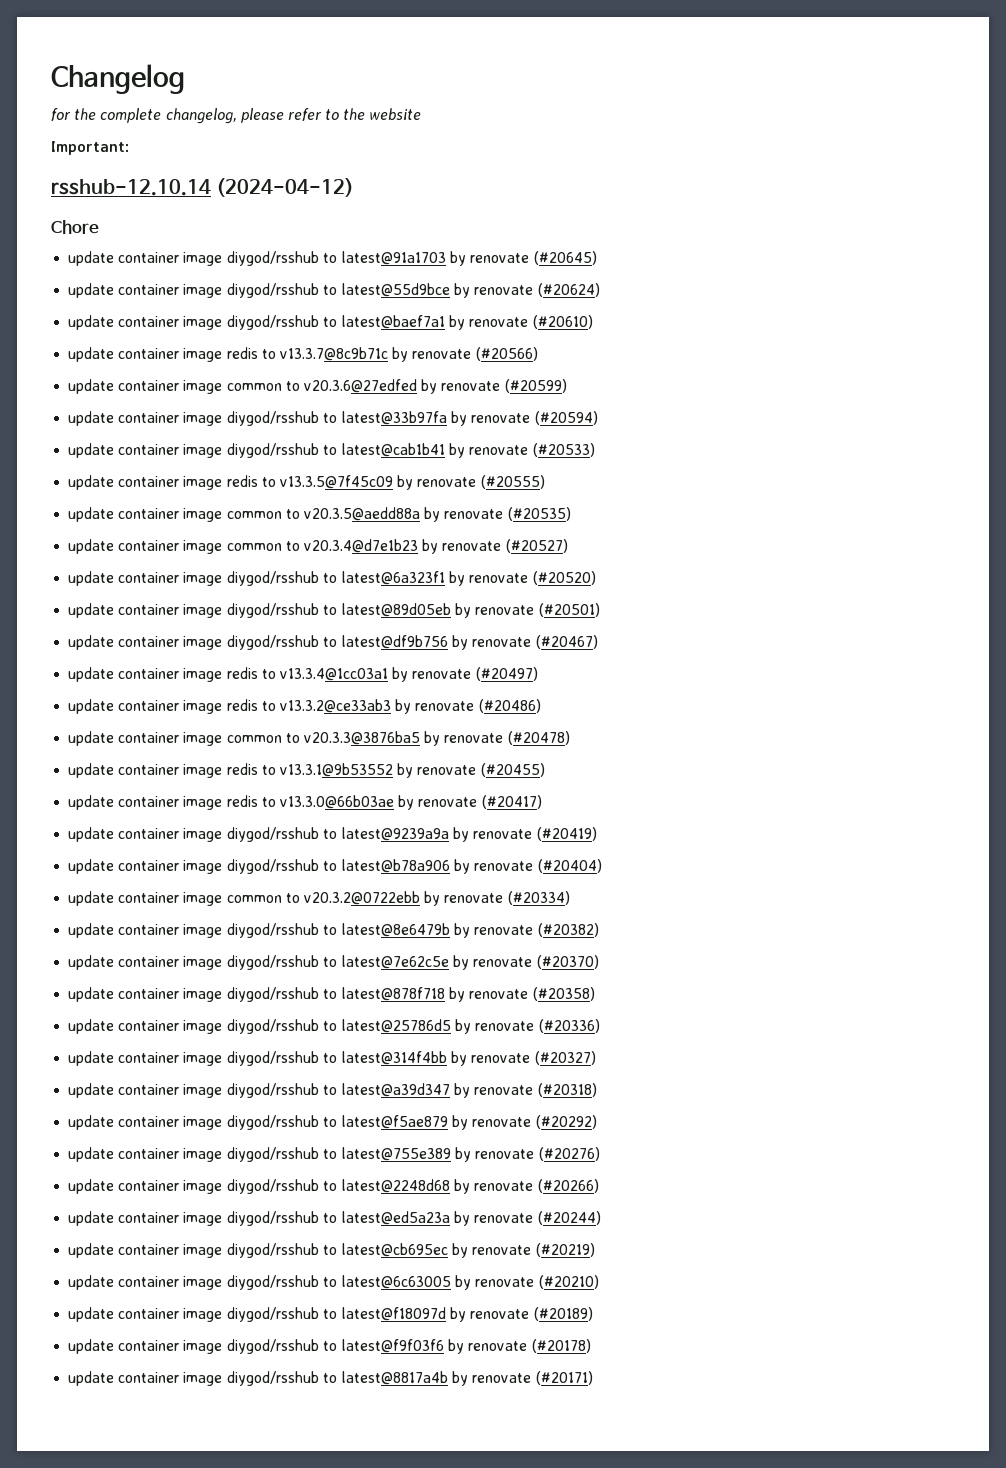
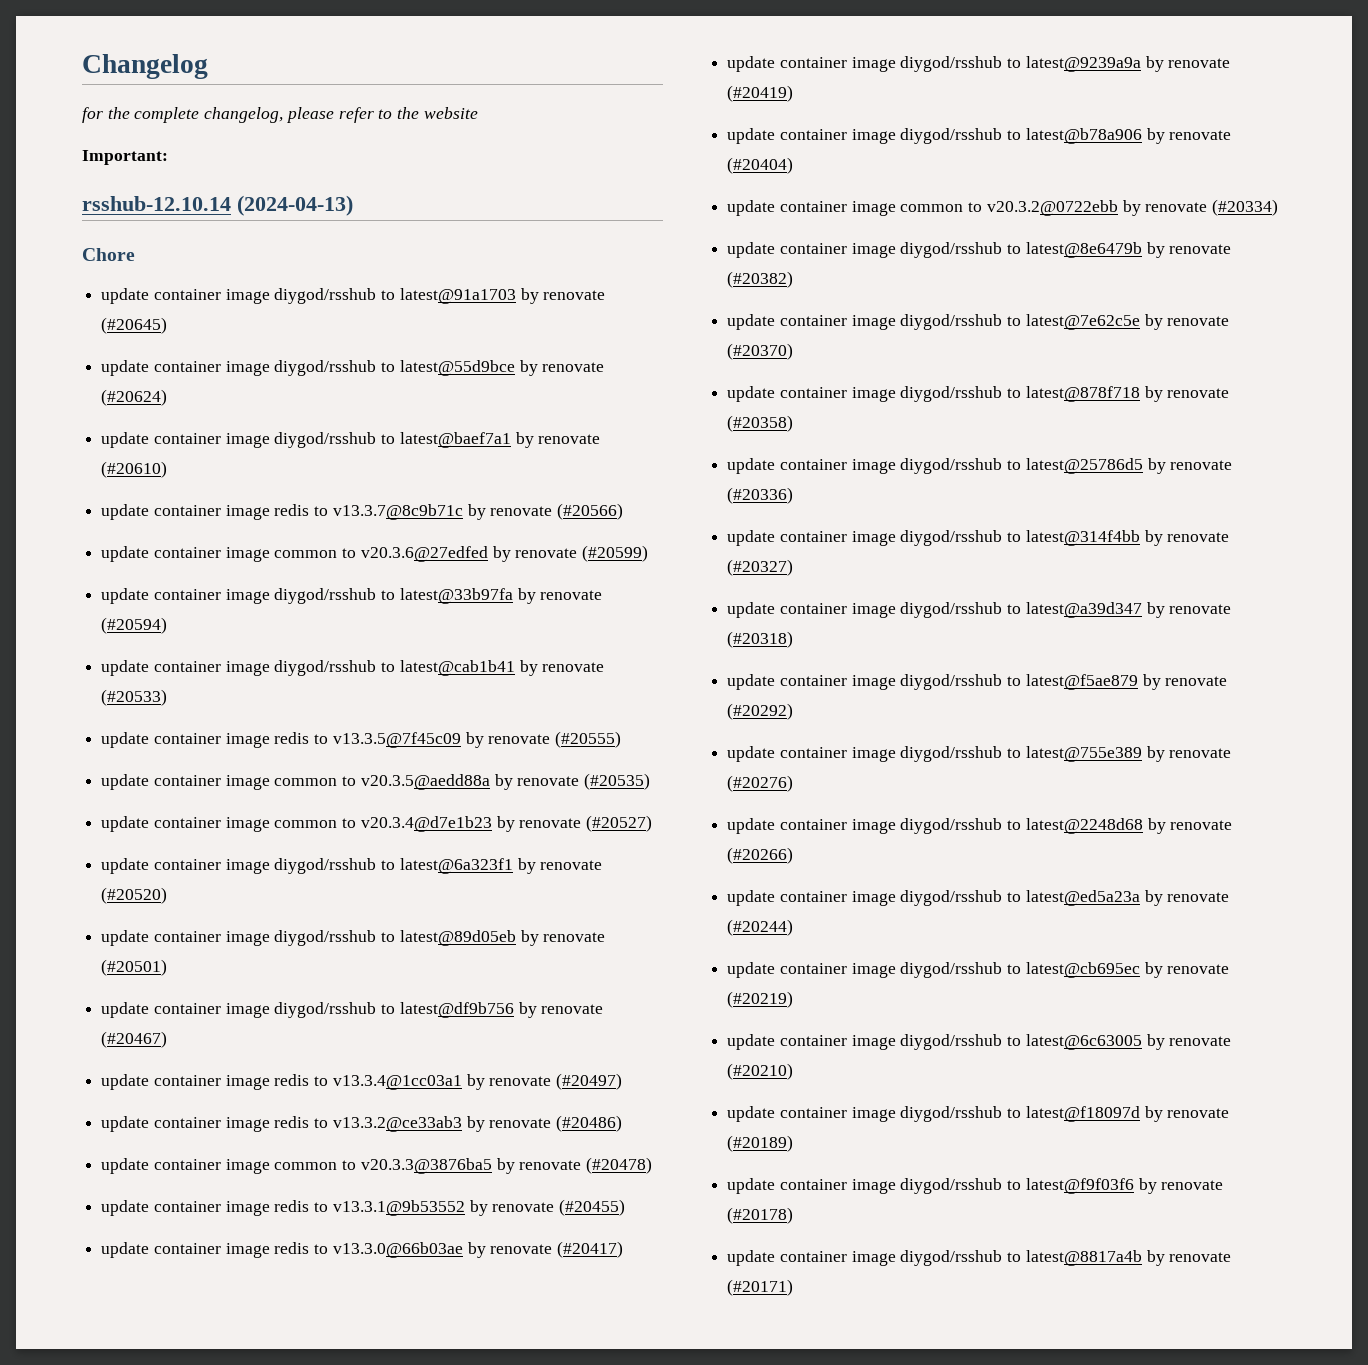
- rsshub-12.10.14 (2024-04-12)
+ rsshub-12.10.14 (2024-04-13)

